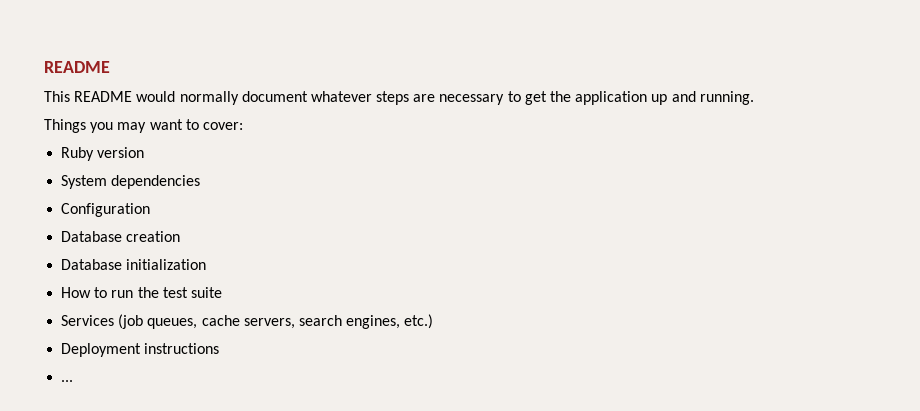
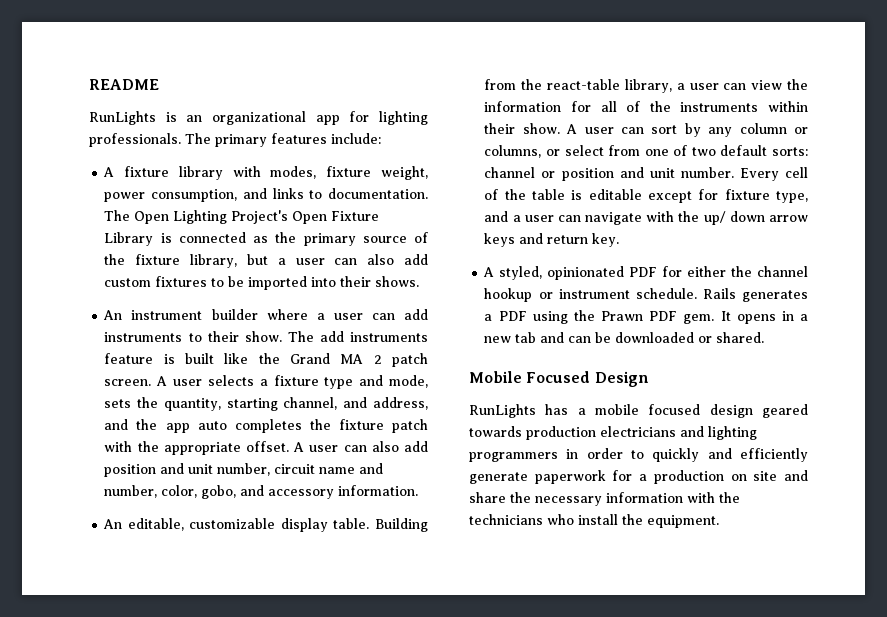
- This README would normally document whatever steps are necessary to get the application up and running.
- Things you may want to cover:
- Ruby version
- System dependencies
- Configuration
- Database creation
- Database initialization
- How to run the test suite
- Services (job queues, cache servers, search engines, etc.)
- Deployment instructions
- ...
+ RunLights is an organizational app for lighting professionals. The primary features include:
+ A fixture library with modes, fixture weight, power consumption, and links to documentation. The Open Lighting Project's Open Fixture Library is connected as the primary source of the fixture library, but a user can also add custom fixtures to be imported into their shows.
+ An instrument builder where a user can add instruments to their show. The add instruments feature is built like the Grand MA 2 patch screen. A user selects a fixture type and mode, sets the quantity, starting channel, and address, and the app auto completes the fixture patch with the appropriate offset. A user can also add position and unit number, circuit name and number, color, gobo, and accessory information.
+ An editable, customizable display table. Building from the react-table library, a user can view the information for all of the instruments within their show. A user can sort by any column or columns, or select from one of two default sorts: channel or position and unit number. Every cell of the table is editable except for fixture type, and a user can navigate with the up/ down arrow keys and return key.
+ A styled, opinionated PDF for either the channel hookup or instrument schedule. Rails generates a PDF using the Prawn PDF gem. It opens in a new tab and can be downloaded or shared.
+ Mobile Focused Design
+ RunLights has a mobile focused design geared towards production electricians and lighting programmers in order to quickly and efficiently generate paperwork for a production on site and share the necessary information with the technicians who install the equipment.

